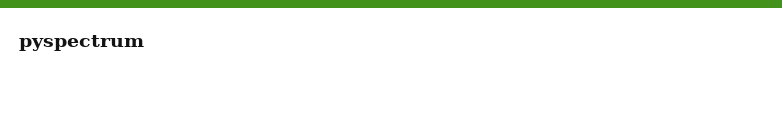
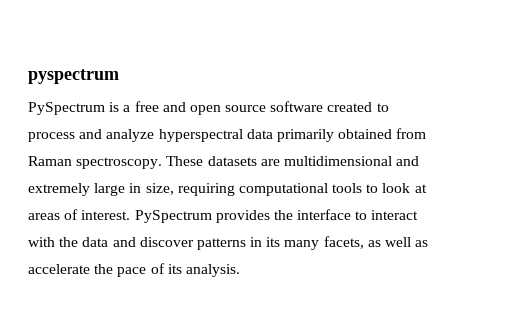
+ PySpectrum is a free and open source software created to process and analyze hyperspectral data primarily obtained from Raman spectroscopy. These datasets are multidimensional and extremely large in size, requiring computational tools to look at areas of interest. PySpectrum provides the interface to interact with the data and discover patterns in its many facets, as well as accelerate the pace of its analysis.

